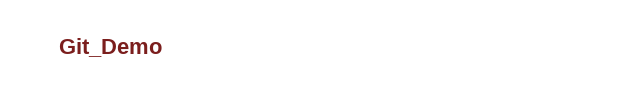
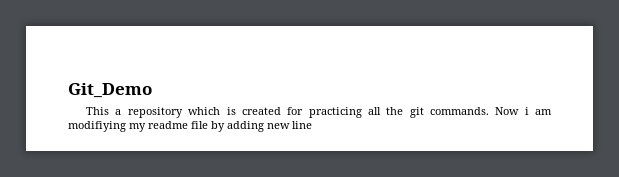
+ This a repository which is created for practicing all the git commands. Now i am modifiying my readme file by adding new line

